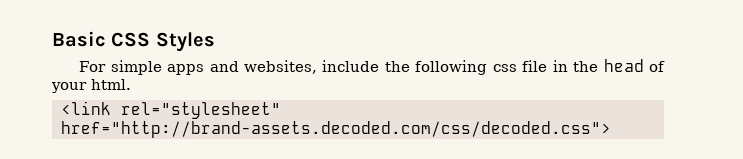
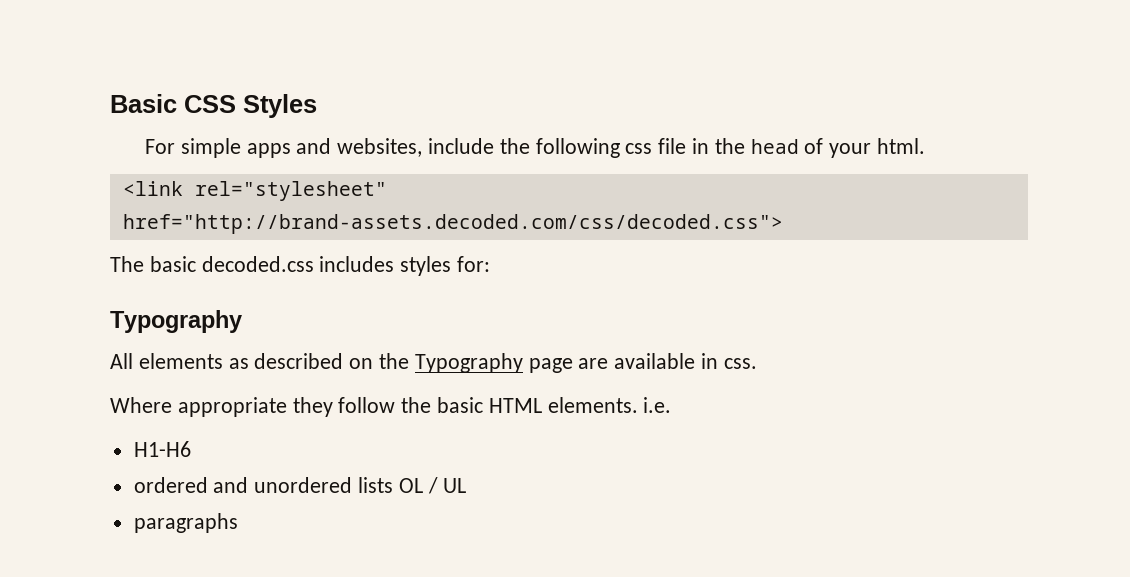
+ The basic decoded.css includes styles for:
+ Typography
+ All elements as described on the Typography page are available in css.
+ Where appropriate they follow the basic HTML elements. i.e.
+ H1-H6
+ ordered and unordered lists OL / UL
+ paragraphs

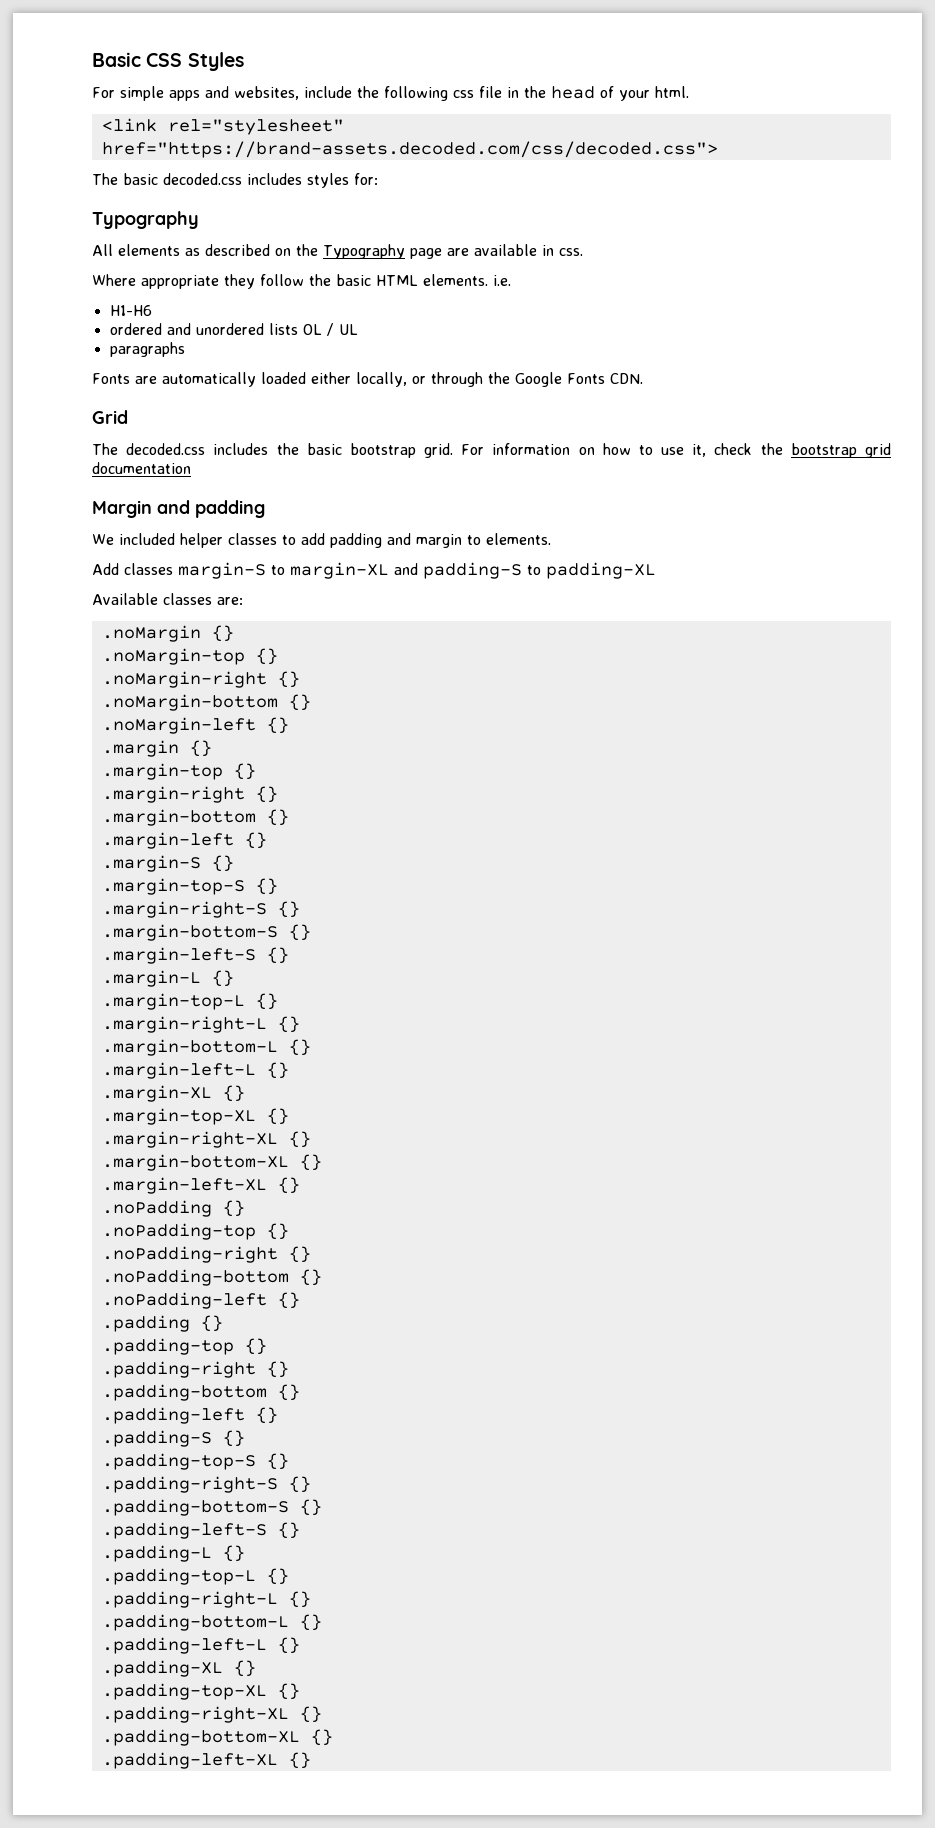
- <link rel="stylesheet" href="http://brand-assets.decoded.com/css/decoded.css">
+ <link rel="stylesheet" href="https://brand-assets.decoded.com/css/decoded.css">
+ Fonts are automatically loaded either locally, or through the Google Fonts CDN.
+ Grid
+ The decoded.css includes the basic bootstrap grid. For information on how to use it, check the bootstrap grid documentation
+ Margin and padding
+ We included helper classes to add padding and margin to elements.
+ Add classes margin-S to margin-XL and padding-S to padding-XL
+ Available classes are:
+ .noMargin {}
+ .noMargin-top {}
+ .noMargin-right {}
+ .noMargin-bottom {}
+ .noMargin-left {}
+ .margin {}
+ .margin-top {}
+ .margin-right {}
+ .margin-bottom {}
+ .margin-left {}
+ .margin-S {}
+ .margin-top-S {}
+ .margin-right-S {}
+ .margin-bottom-S {}
+ .margin-left-S {}
+ .margin-L {}
+ .margin-top-L {}
+ .margin-right-L {}
+ .margin-bottom-L {}
+ .margin-left-L {}
+ .margin-XL {}
+ .margin-top-XL {}
+ .margin-right-XL {}
+ .margin-bottom-XL {}
+ .margin-left-XL {}
+ .noPadding {}
+ .noPadding-top {}
+ .noPadding-right {}
+ .noPadding-bottom {}
+ .noPadding-left {}
+ .padding {}
+ .padding-top {}
+ .padding-right {}
+ .padding-bottom {}
+ .padding-left {}
+ .padding-S {}
+ .padding-top-S {}
+ .padding-right-S {}
+ .padding-bottom-S {}
+ .padding-left-S {}
+ .padding-L {}
+ .padding-top-L {}
+ .padding-right-L {}
+ .padding-bottom-L {}
+ .padding-left-L {}
+ .padding-XL {}
+ .padding-top-XL {}
+ .padding-right-XL {}
+ .padding-bottom-XL {}
+ .padding-left-XL {}

